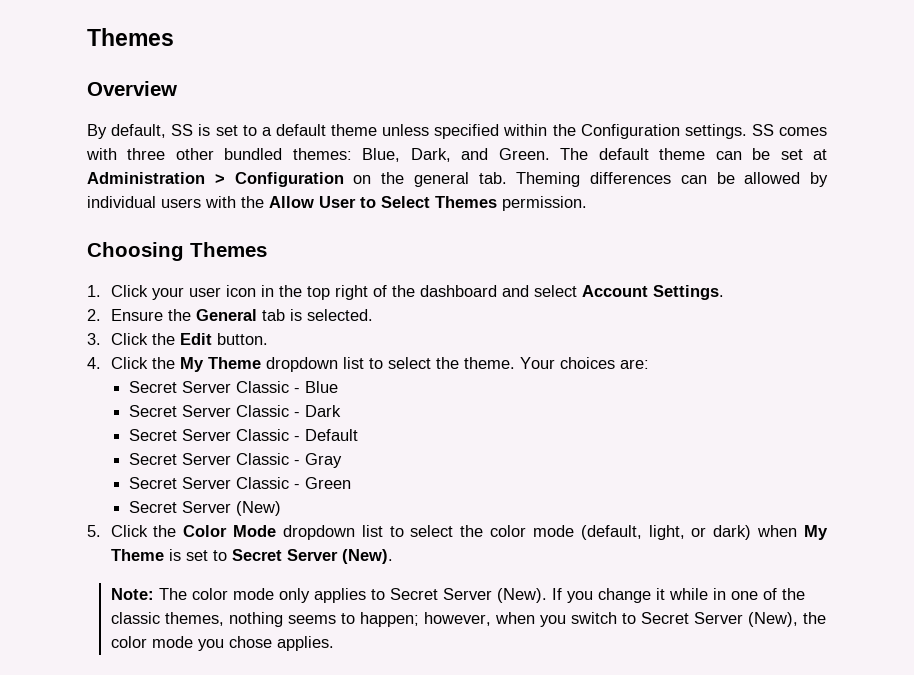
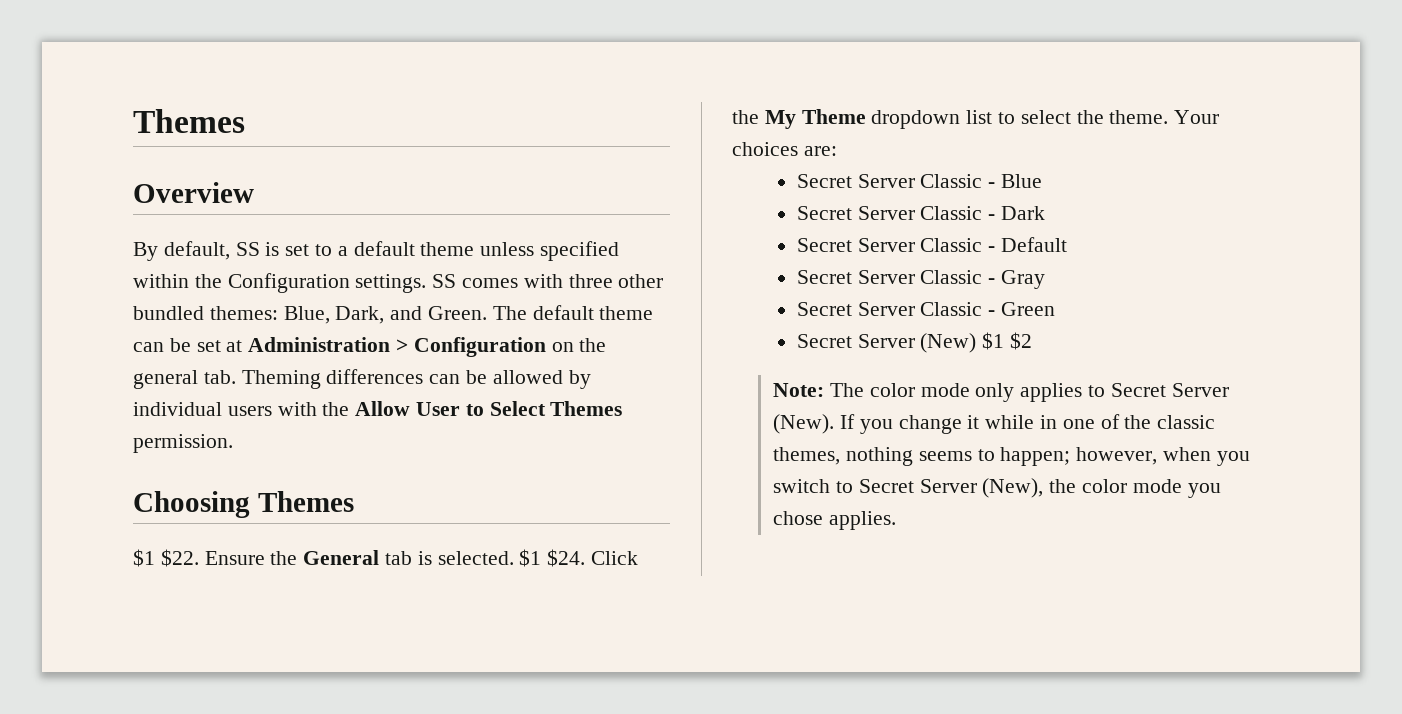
- 1. Click your user icon in the top right of the dashboard and select Account Settings.
- 2. Ensure the General tab is selected.
- 3. Click the Edit button.
- 4. Click the My Theme dropdown list to select the theme.
+ $1 $22. Ensure the General tab is selected. $1 $24. Click the My Theme dropdown list to select the theme.
- Secret Server (New)
- 5. Click the Color Mode dropdown list to select the color mode (default, light, or dark) when My Theme is set to Secret Server (New).
+ Secret Server (New) $1 $2

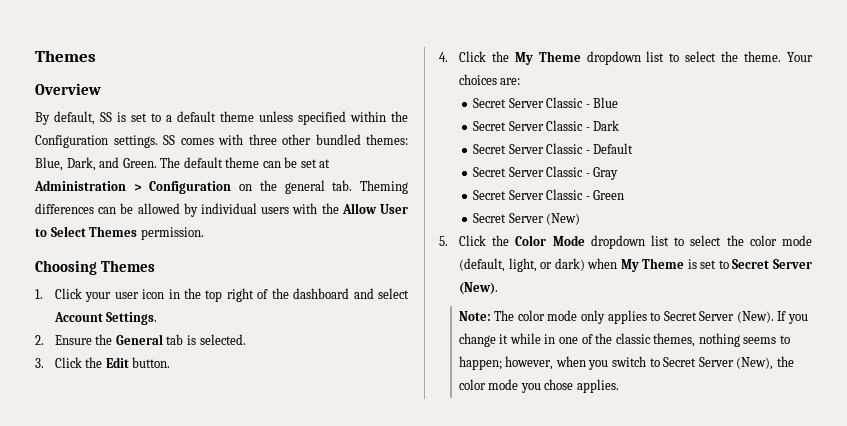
- $1 $22. Ensure the General tab is selected. $1 $24. Click the My Theme dropdown list to select the theme.
+ 1. Click your user icon in the top right of the dashboard and select Account Settings.
+ 2. Ensure the General tab is selected.
+ 3. Click the Edit button.
+ 4. Click the My Theme dropdown list to select the theme.
- Secret Server (New) $1 $2
+ Secret Server (New)
+ 5. Click the Color Mode dropdown list to select the color mode (default, light, or dark) when My Theme is set to Secret Server (New).

